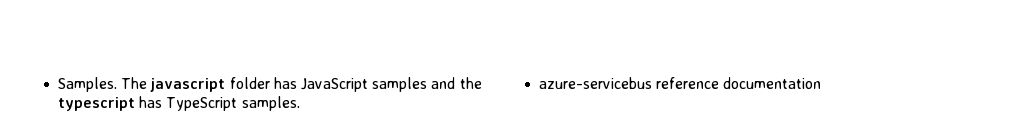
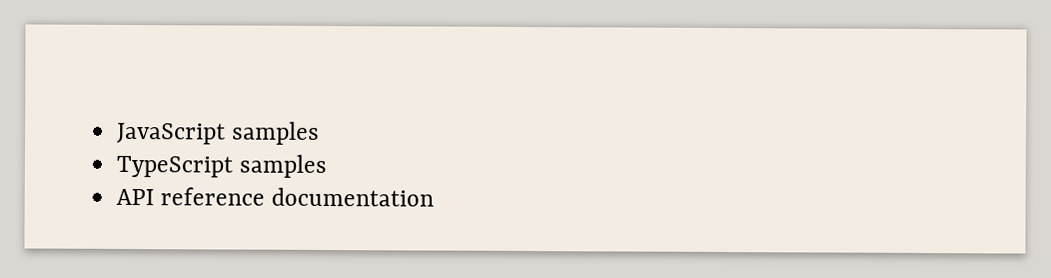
- Samples. The javascript folder has JavaScript samples and the typescript has TypeScript samples.
- azure-servicebus reference documentation
+ JavaScript samples
+ TypeScript samples
+ API reference documentation

